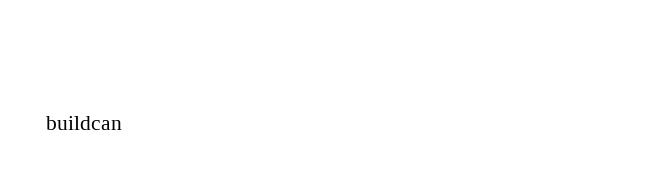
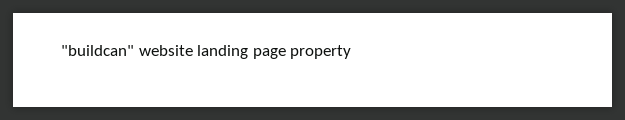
- buildcan
+ "buildcan" website landing page property

